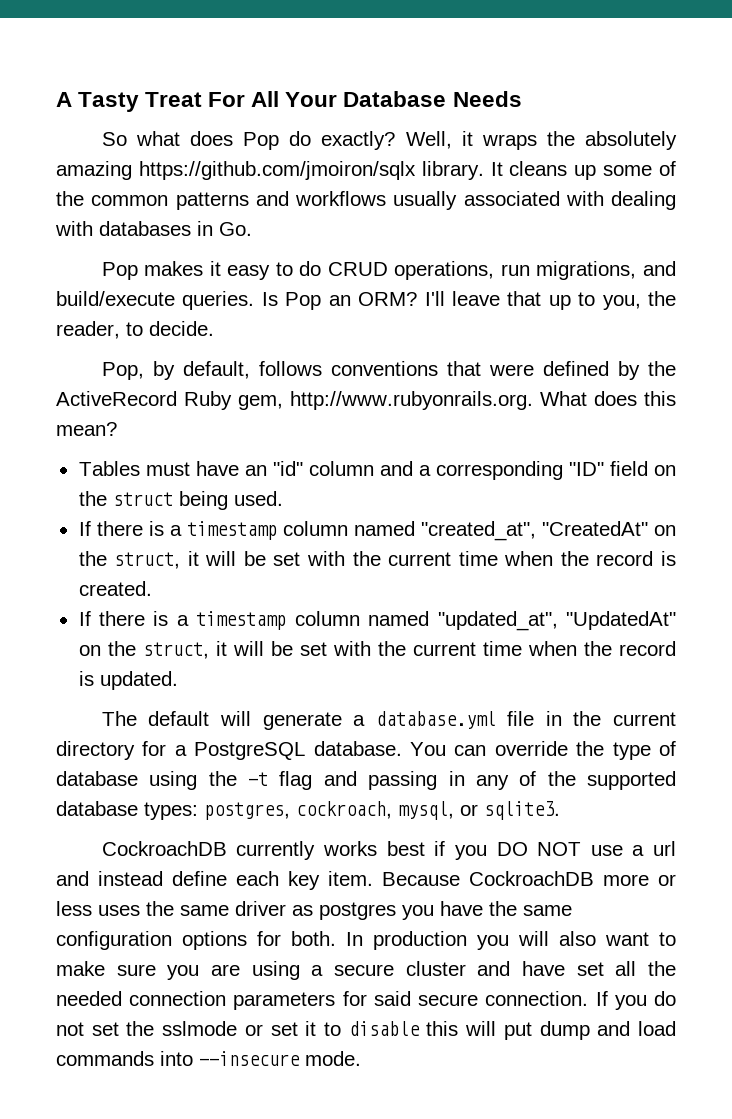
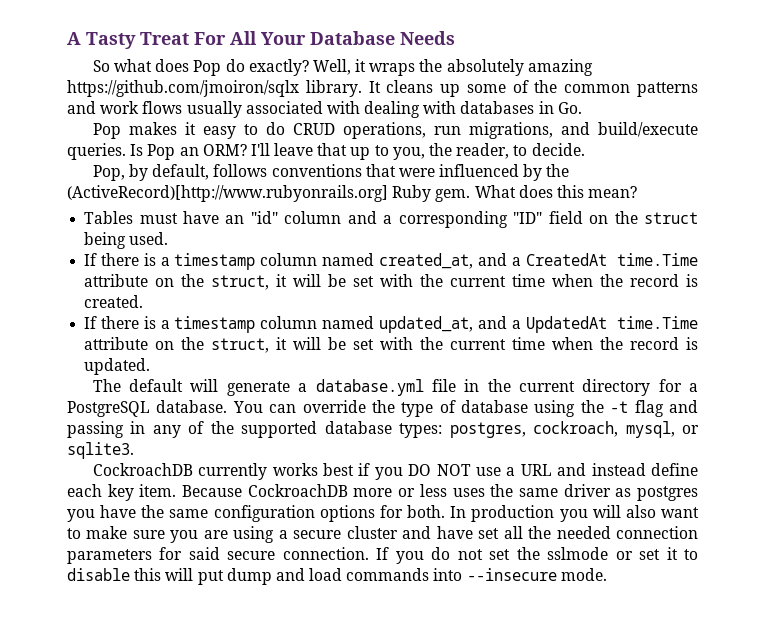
- It cleans up some of the common patterns and workflows usually associated with dealing with databases in Go.
+ It cleans up some of the common patterns and work flows usually associated with dealing with databases in Go.
- Pop, by default, follows conventions that were defined by the ActiveRecord Ruby gem, http://www.rubyonrails.org. What does this mean?
+ Pop, by default, follows conventions that were influenced by the (ActiveRecord)[http://www.rubyonrails.org] Ruby gem. What does this mean?
- If there is a timestamp column named "created_at", "CreatedAt" on the struct, it will be set with the current time when the record is created.
+ If there is a timestamp column named created_at, and a CreatedAt time.Time attribute on the struct, it will be set with the current time when the record is created.
- If there is a timestamp column named "updated_at", "UpdatedAt" on the struct, it will be set with the current time when the record is updated.
+ If there is a timestamp column named updated_at, and a UpdatedAt time.Time attribute on the struct, it will be set with the current time when the record is updated.
- CockroachDB currently works best if you DO NOT use a url and instead define each key item.
+ CockroachDB currently works best if you DO NOT use a URL and instead define each key item.

